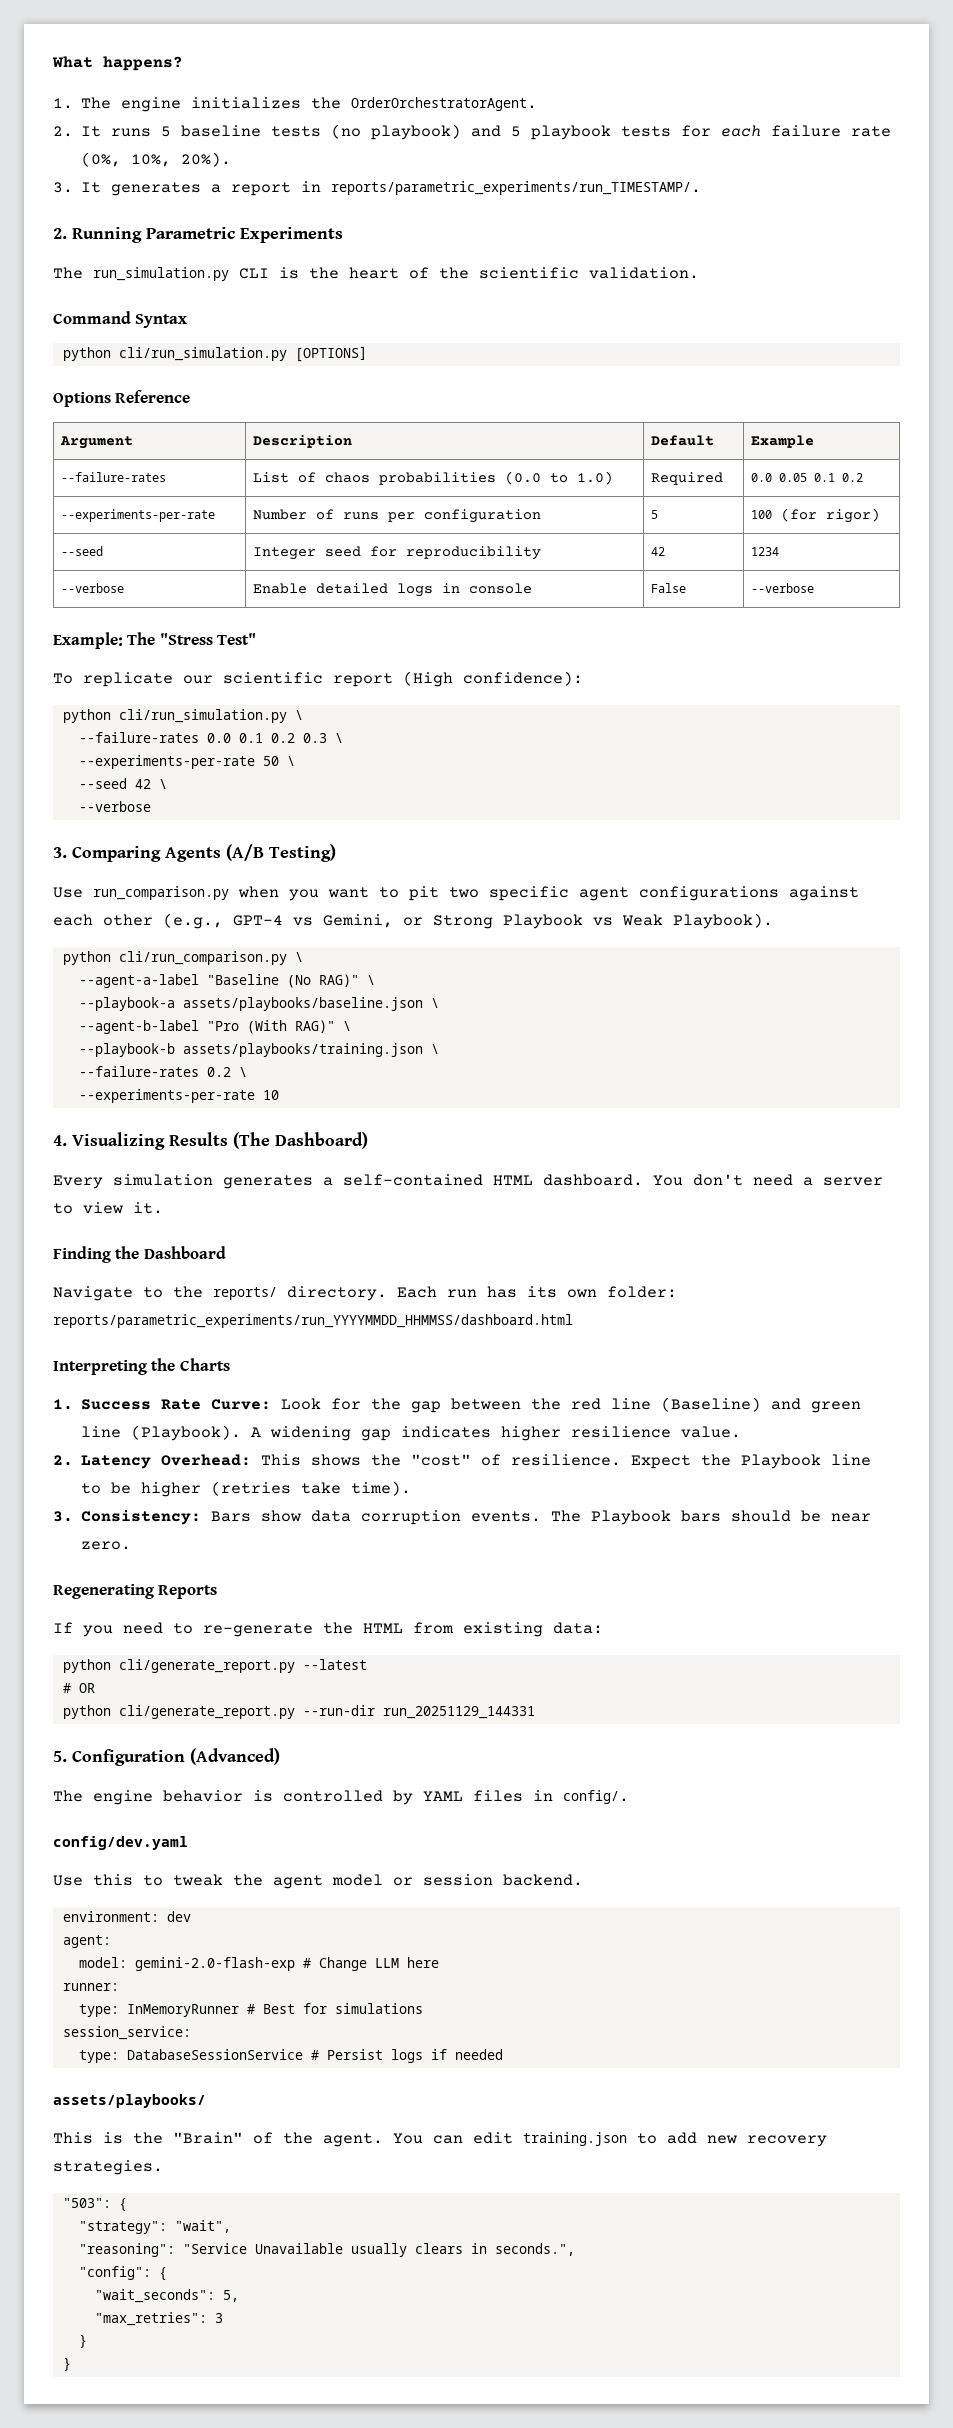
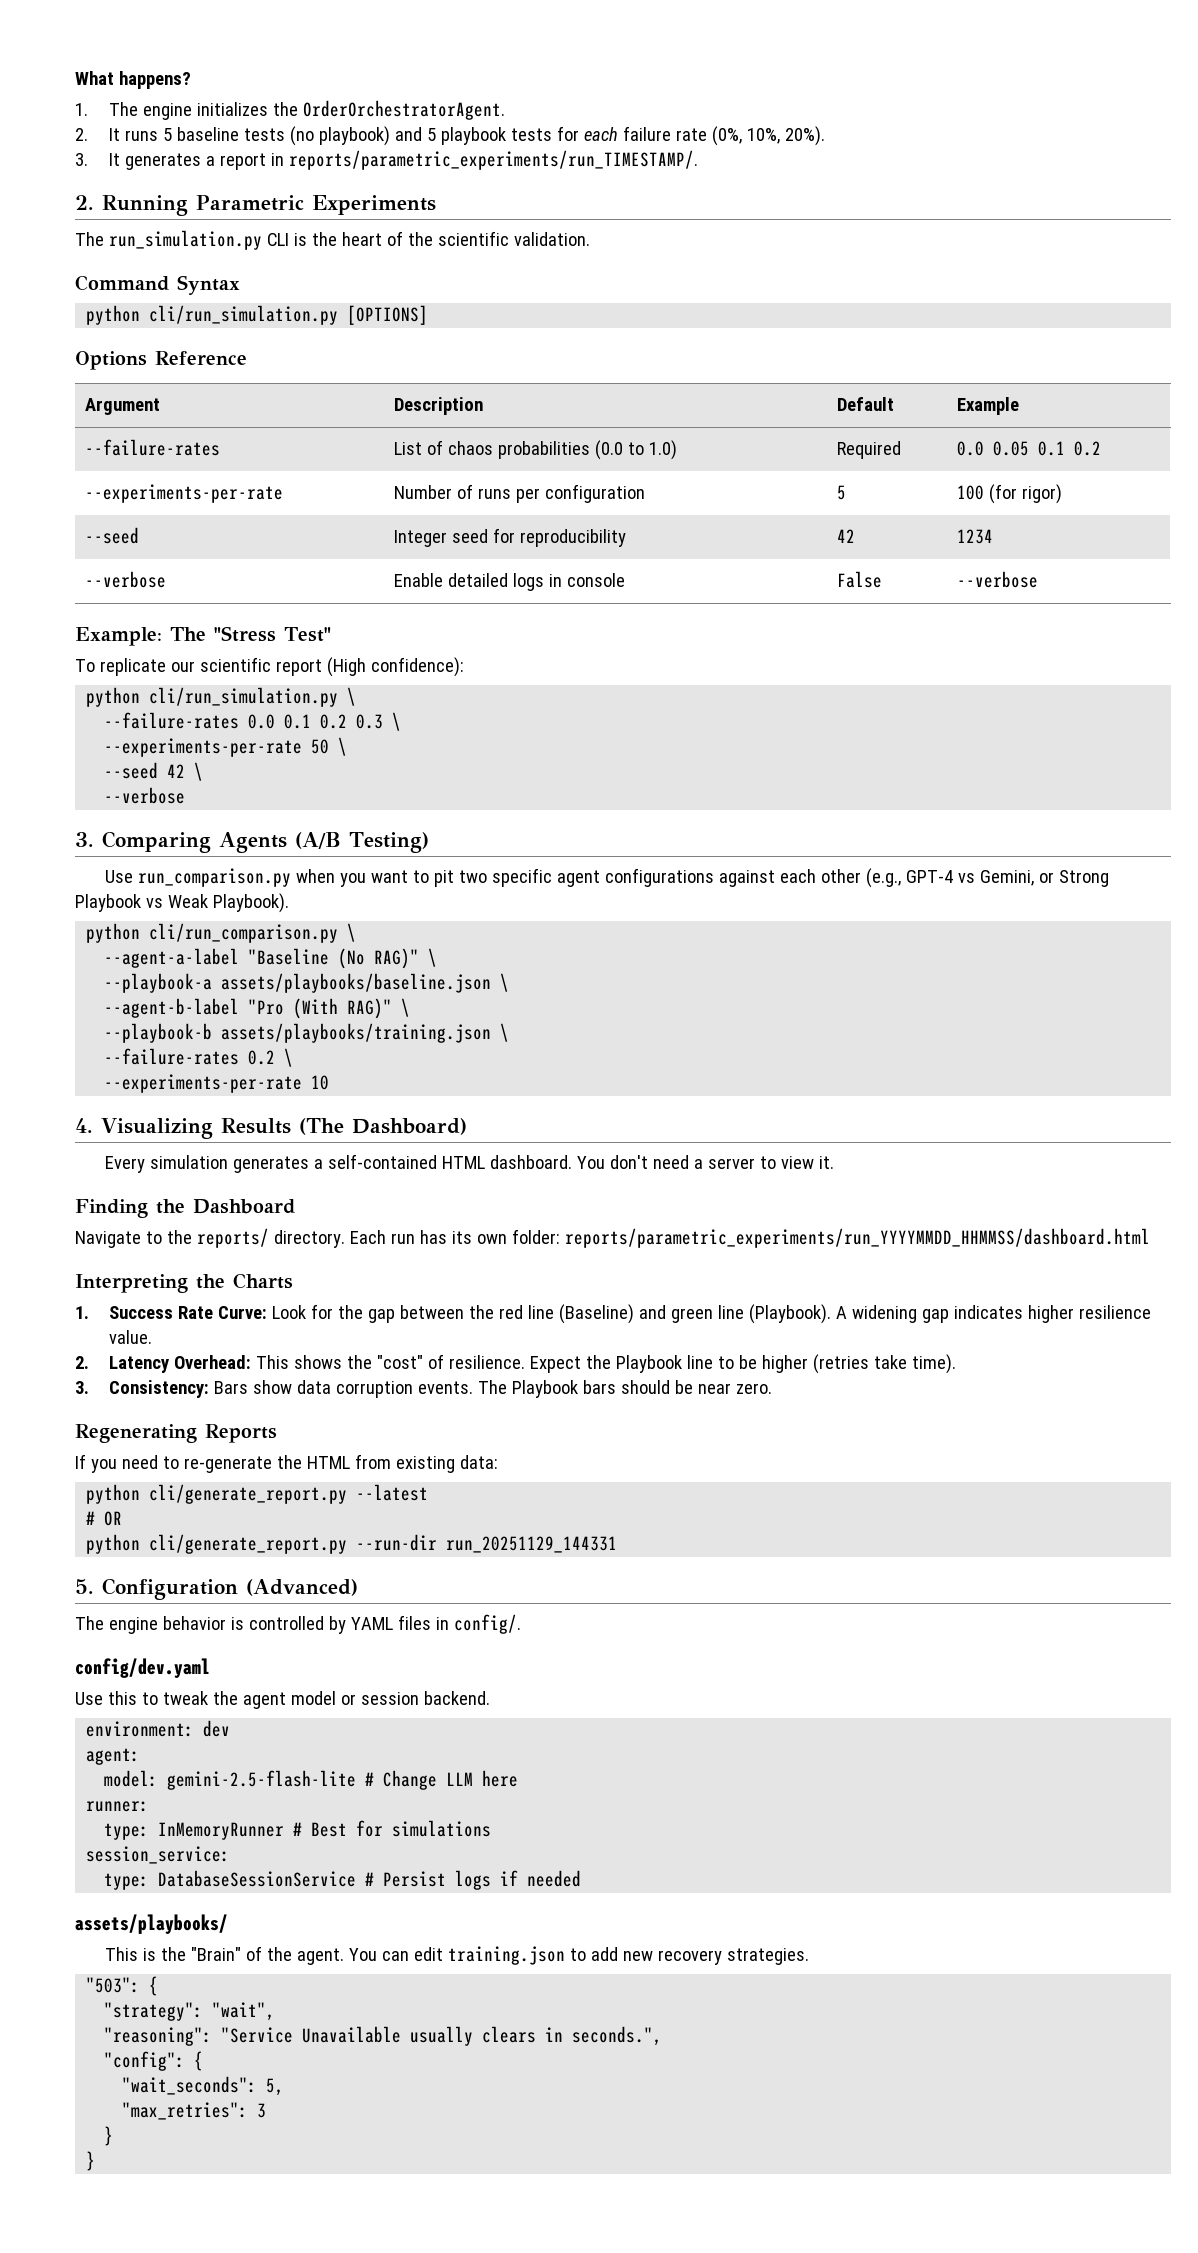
- model: gemini-2.0-flash-exp # Change LLM here
+ model: gemini-2.5-flash-lite # Change LLM here

